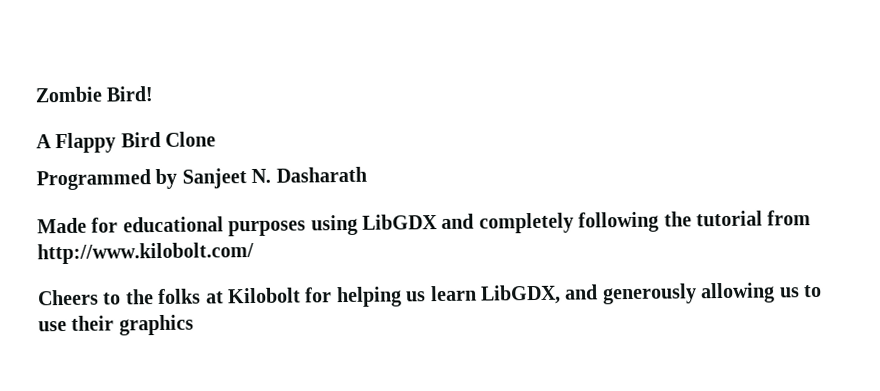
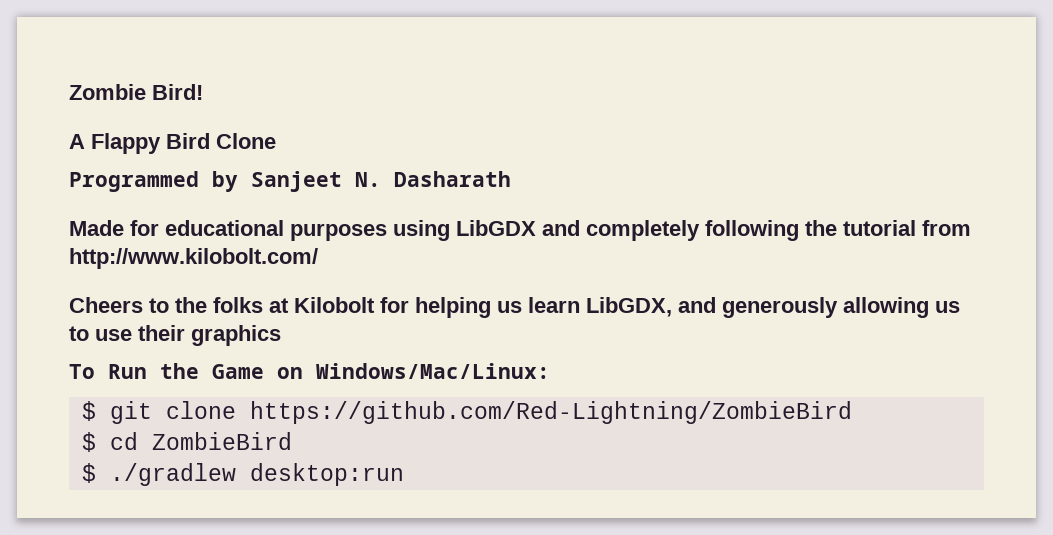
+ To Run the Game on Windows/Mac/Linux:
+ $ git clone https://github.com/Red-Lightning/ZombieBird
+ $ cd ZombieBird
+ $ ./gradlew desktop:run

